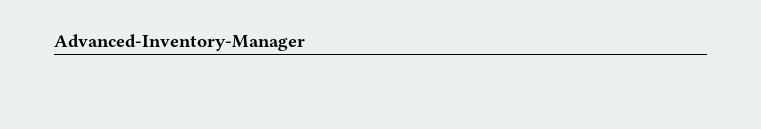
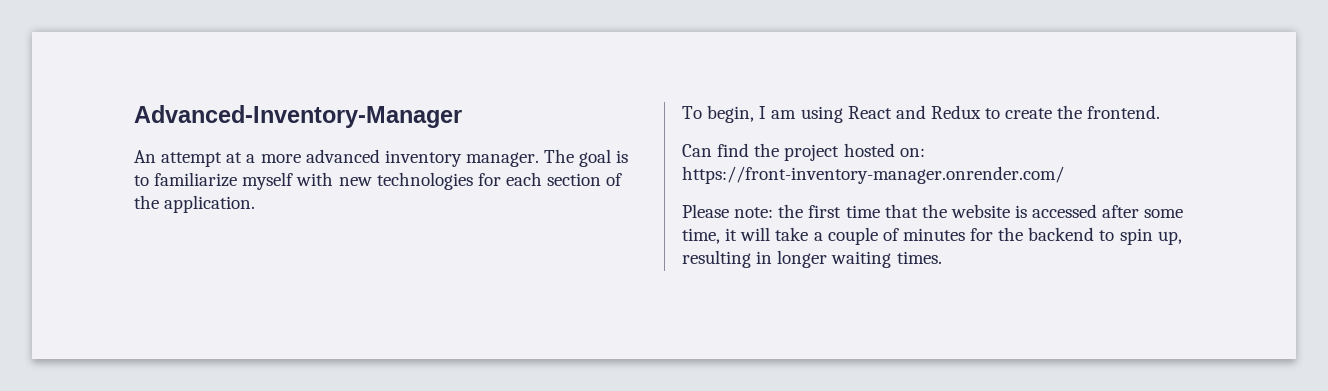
+ An attempt at a more advanced inventory manager. The goal is to familiarize myself with new technologies for each section of the application.
+ To begin, I am using React and Redux to create the frontend.
+ Can find the project hosted on: https://front-inventory-manager.onrender.com/
+ Please note: the first time that the website is accessed after some time, it will take a couple of minutes for the backend to spin up, resulting in longer waiting times.

